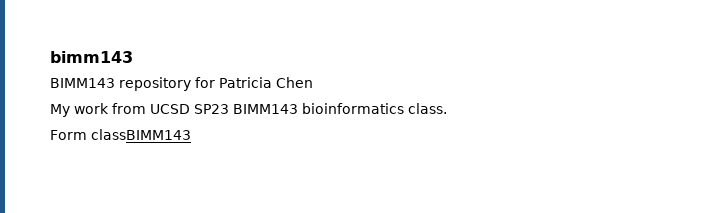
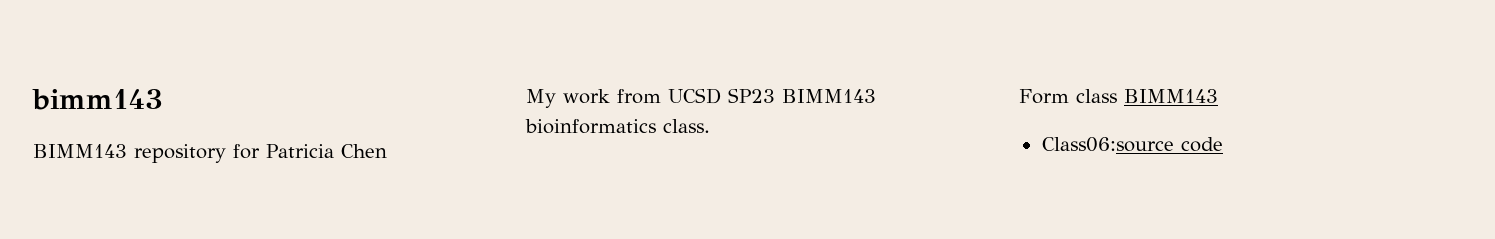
- Form classBIMM143
+ Form class BIMM143
+ Class06:source code

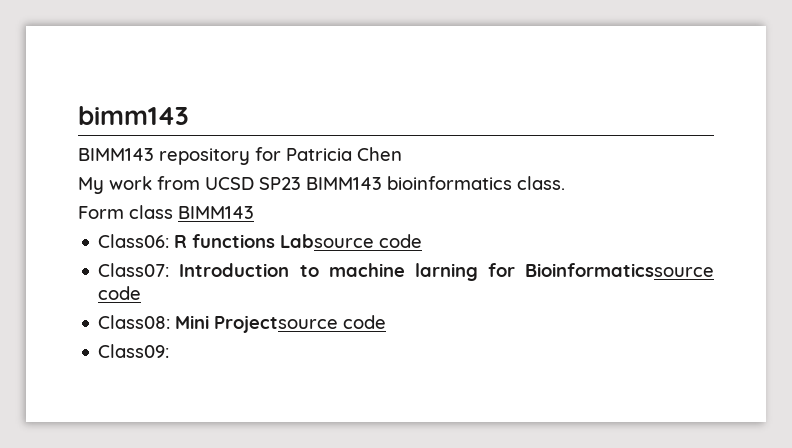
- Class06:source code
+ Class06: R functions Labsource code
+ Class07: Introduction to machine larning for Bioinformaticssource code
+ Class08: Mini Projectsource code
+ Class09:

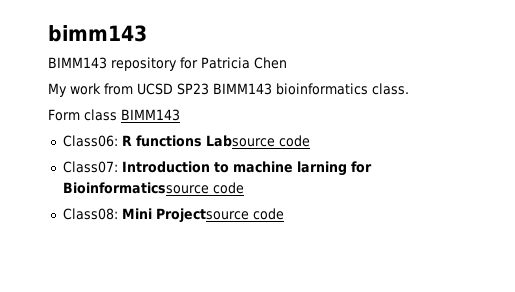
- Class09:

